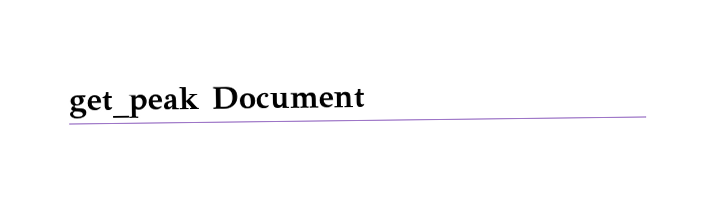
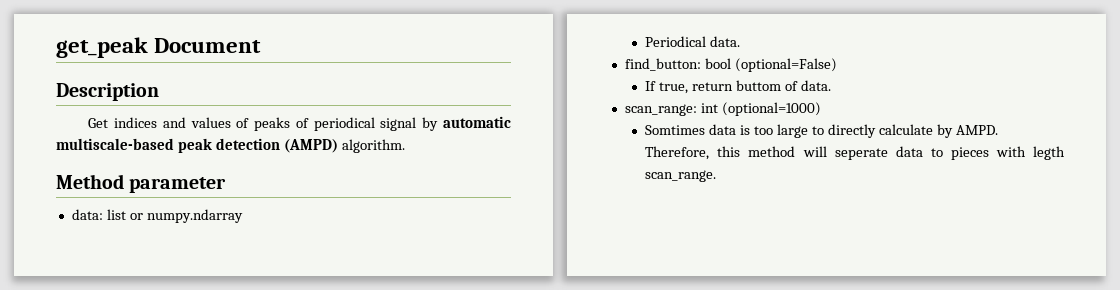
+ Description
+ Get indices and values of peaks of periodical signal by automatic multiscale-based peak detection (AMPD) algorithm.
+ Method parameter
+ data: list or numpy.ndarray
+ Periodical data.
+ find_button: bool (optional=False)
+ If true, return buttom of data.
+ scan_range: int (optional=1000)
+ Somtimes data is too large to directly calculate by AMPD. Therefore, this method will seperate data to pieces with legth scan_range.

